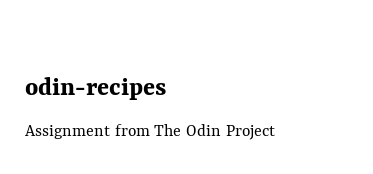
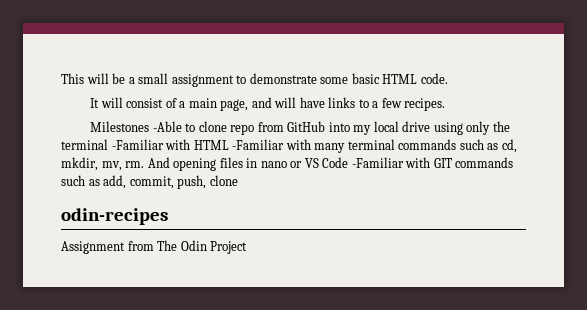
+ This will be a small assignment to demonstrate some basic HTML code.
+ It will consist of a main page, and will have links to a few recipes.
+ Milestones -Able to clone repo from GitHub into my local drive using only the terminal -Familiar with HTML -Familiar with many terminal commands such as cd, mkdir, mv, rm. And opening files in nano or VS Code -Familiar with GIT commands such as add, commit, push, clone

